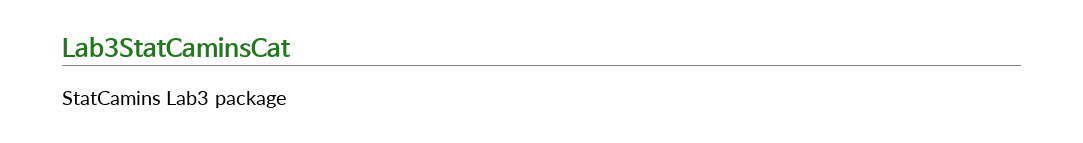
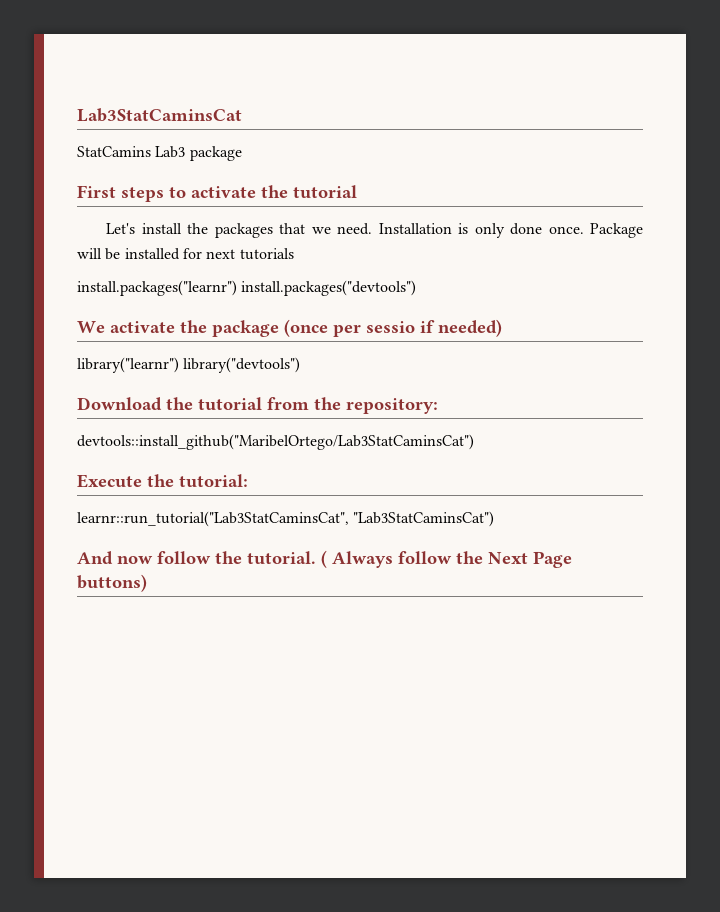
+ First steps to activate the tutorial
+ Let's install the packages that we need. Installation is only done once. Package will be installed for next tutorials
+ install.packages("learnr") install.packages("devtools")
+ We activate the package (once per sessio if needed)
+ library("learnr") library("devtools")
+ Download the tutorial from the repository:
+ devtools::install_github("MaribelOrtego/Lab3StatCaminsCat")
+ Execute the tutorial:
+ learnr::run_tutorial("Lab3StatCaminsCat", "Lab3StatCaminsCat")
+ And now follow the tutorial. ( Always follow the Next Page buttons)

